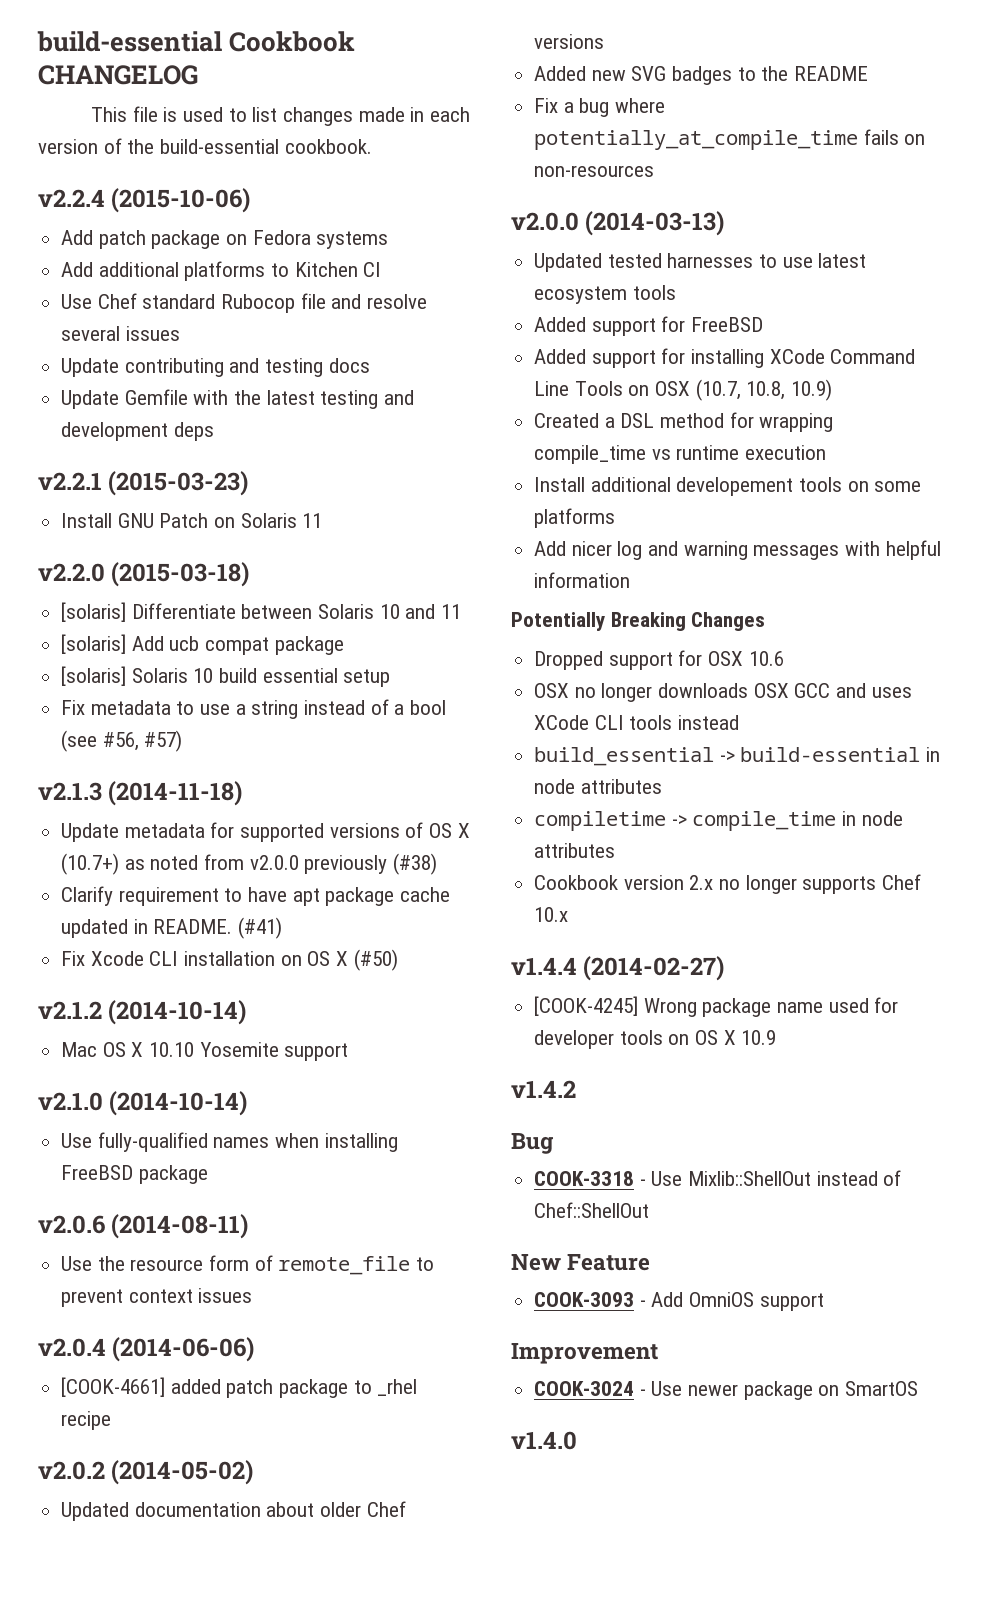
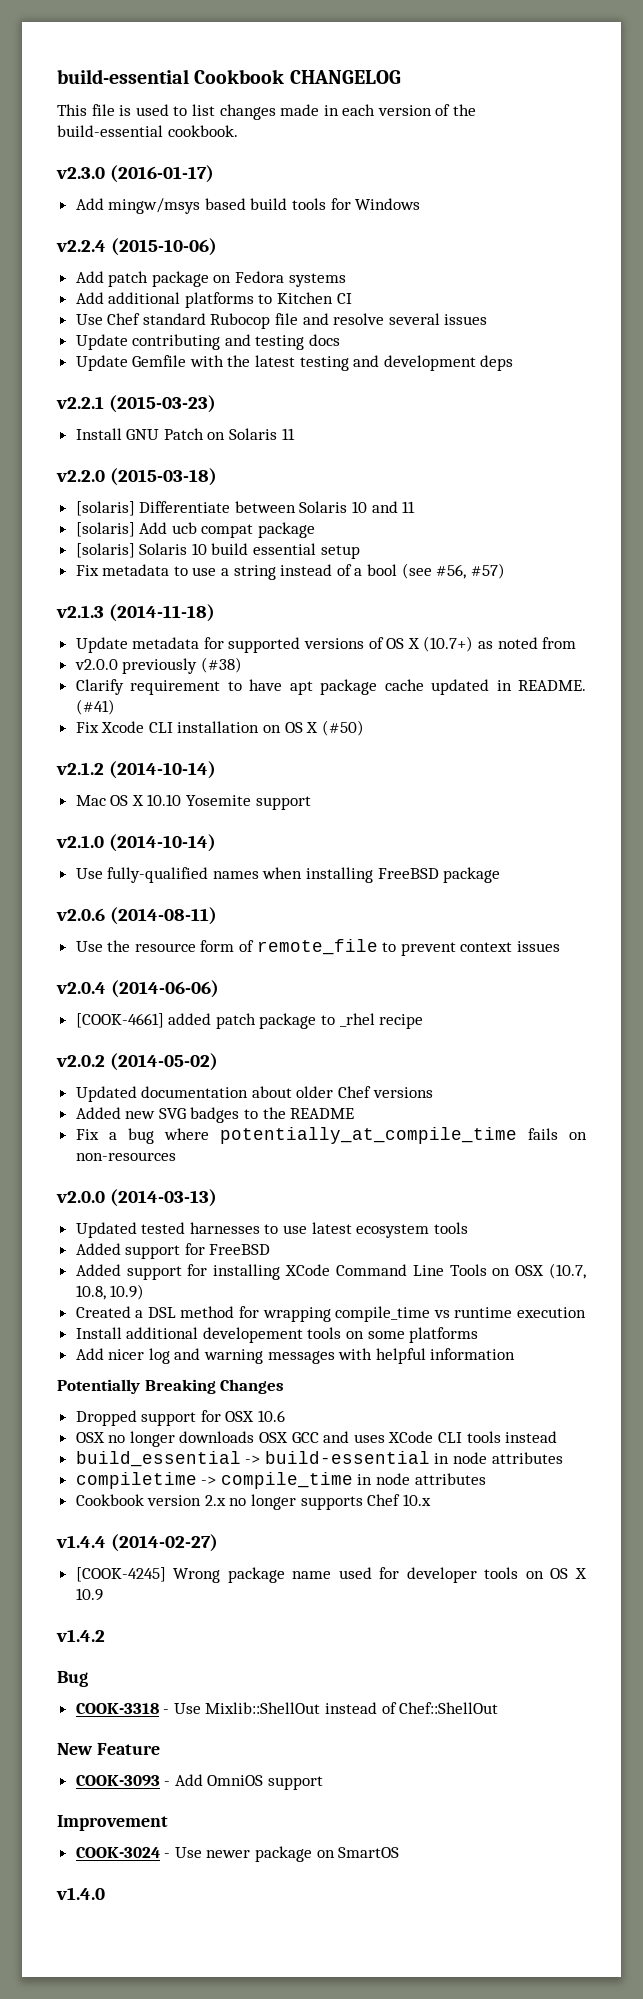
+ v2.3.0 (2016-01-17)
+ Add mingw/msys based build tools for Windows
- Update metadata for supported versions of OS X (10.7+) as noted from v2.0.0 previously (#38)
+ Update metadata for supported versions of OS X (10.7+) as noted from
+ v2.0.0 previously (#38)

